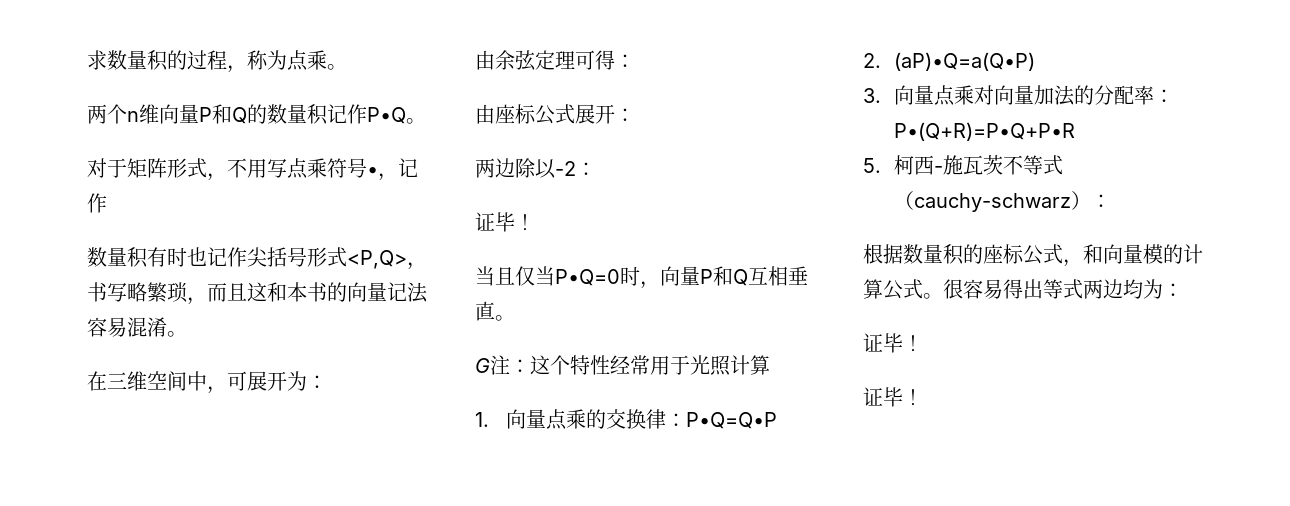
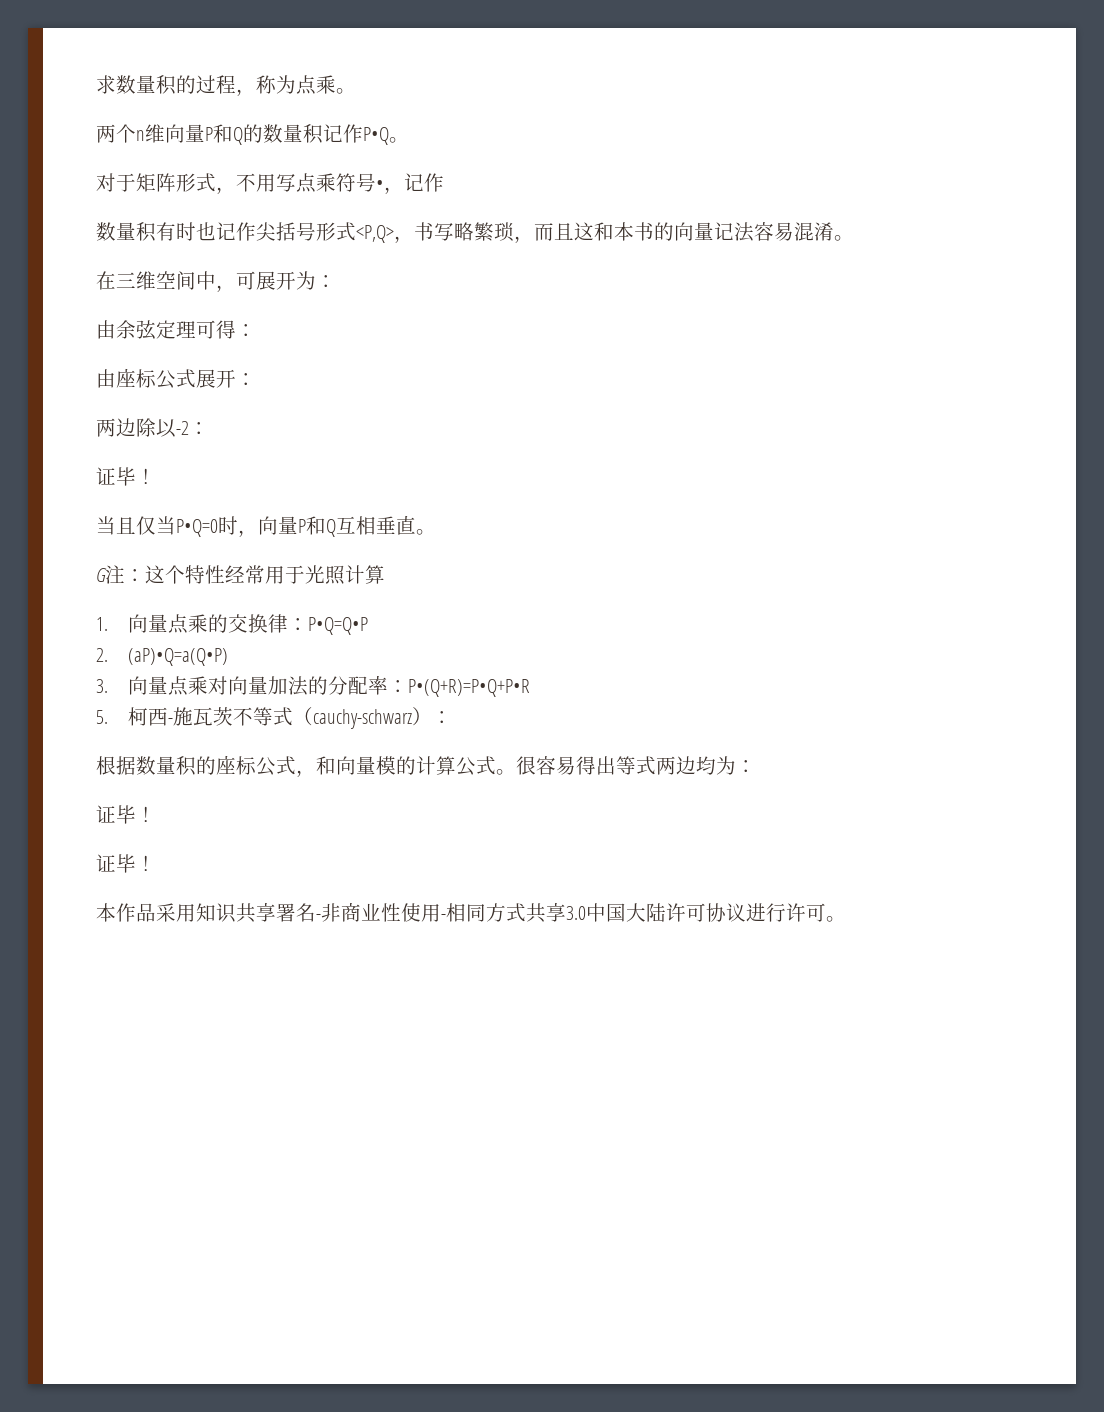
+ 本作品采用知识共享署名-非商业性使用-相同方式共享3.0中国大陆许可协议进行许可。

